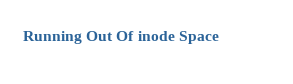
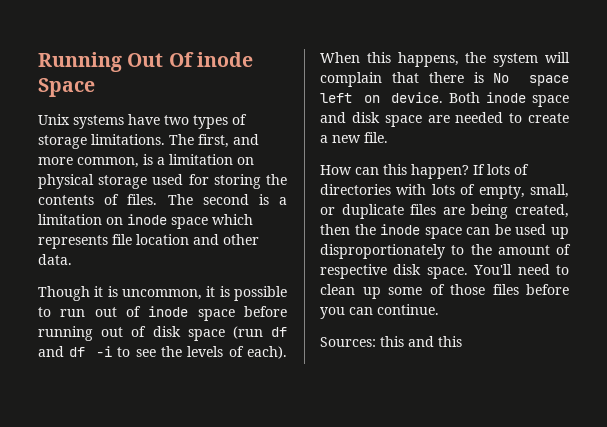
+ Unix systems have two types of storage limitations. The first, and more common, is a limitation on physical storage used for storing the contents of files. The second is a limitation on inode space which represents file location and other data.
+ Though it is uncommon, it is possible to run out of inode space before running out of disk space (run df and df -i to see the levels of each). When this happens, the system will complain that there is No space left on device. Both inode space and disk space are needed to create a new file.
+ How can this happen? If lots of directories with lots of empty, small, or duplicate files are being created, then the inode space can be used up disproportionately to the amount of respective disk space. You'll need to clean up some of those files before you can continue.
+ Sources: this and this

